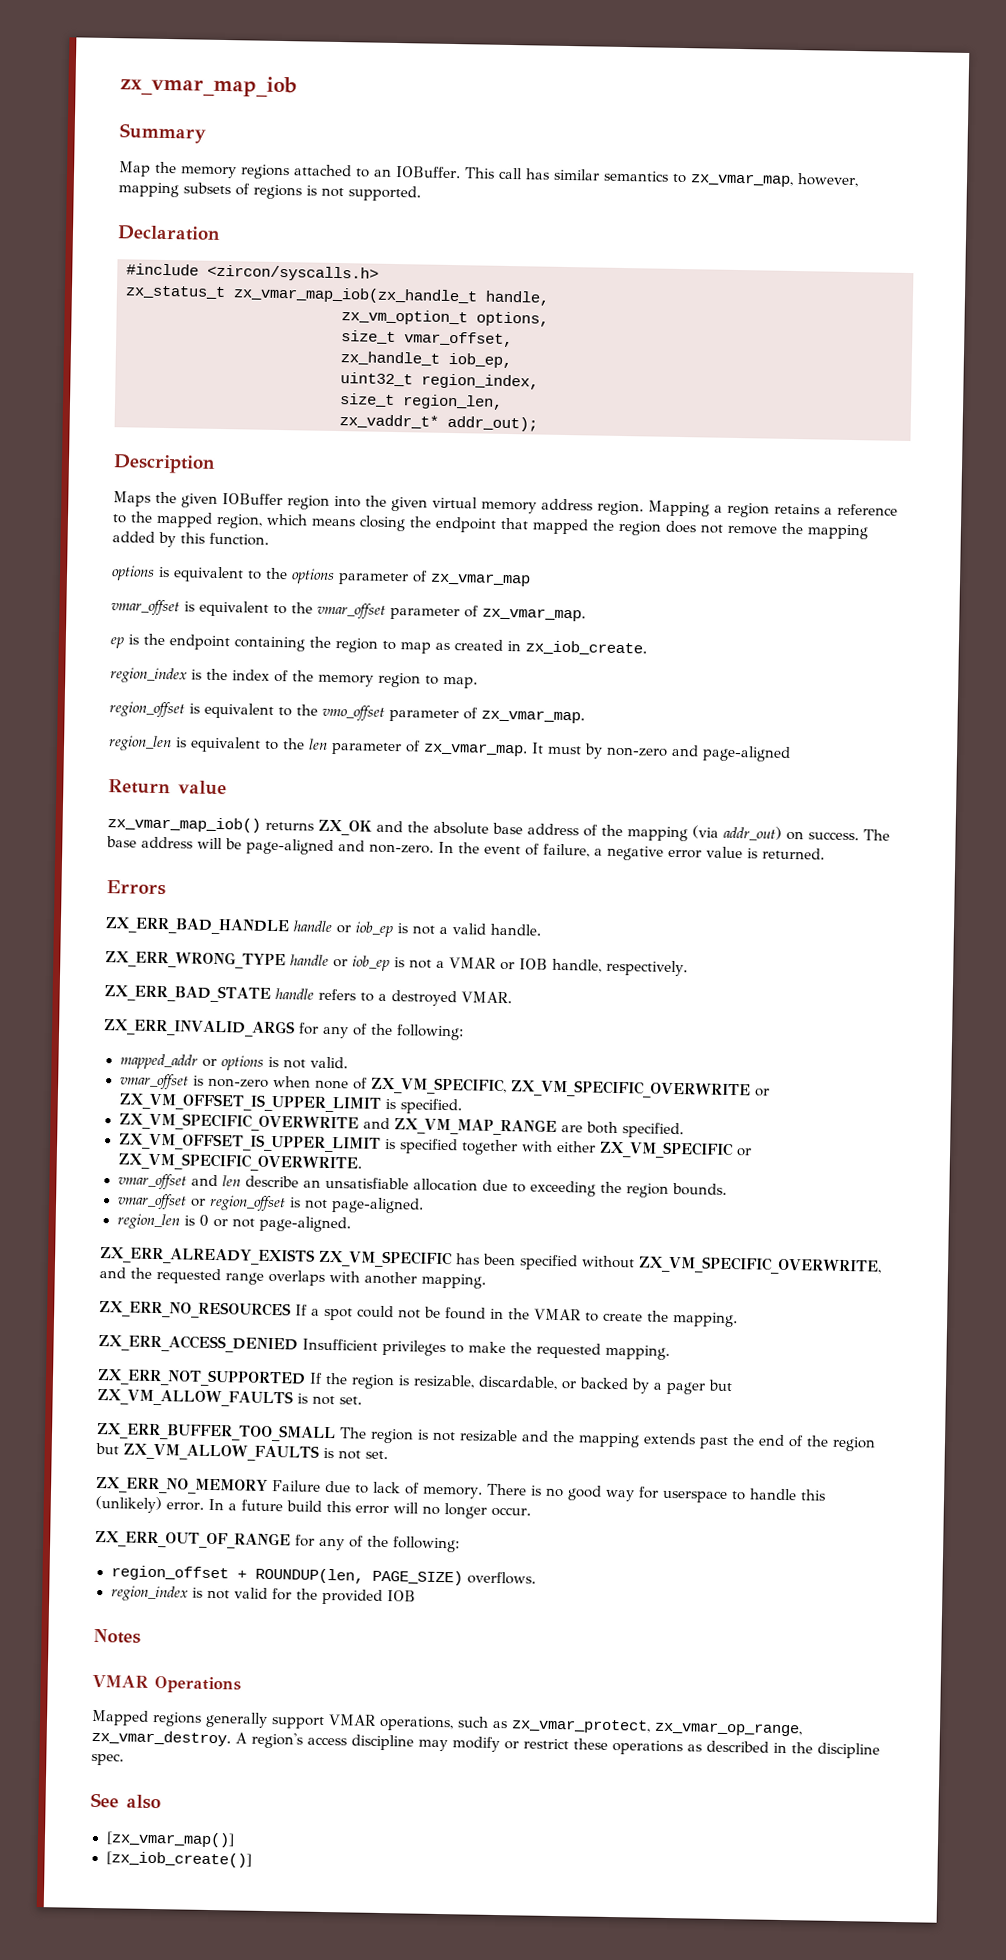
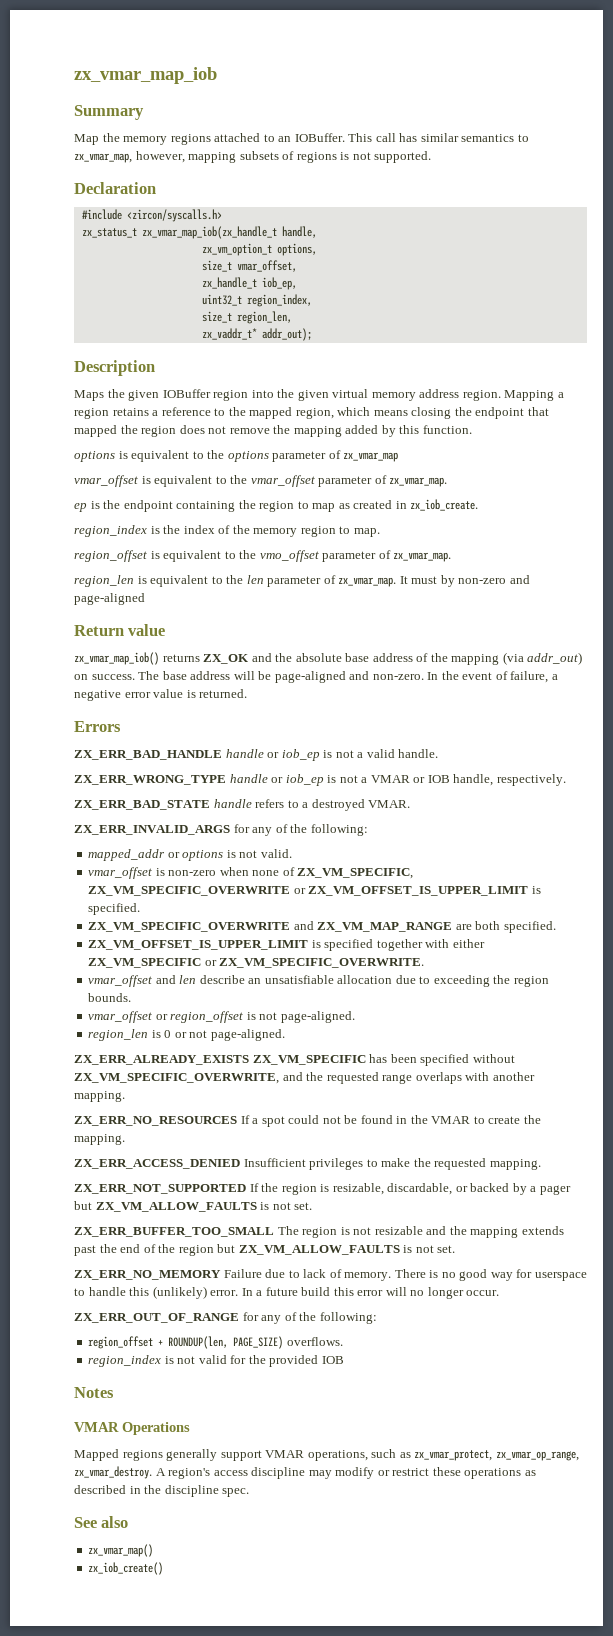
- [zx_vmar_map()]
- [zx_iob_create()]
+ zx_vmar_map()
+ zx_iob_create()

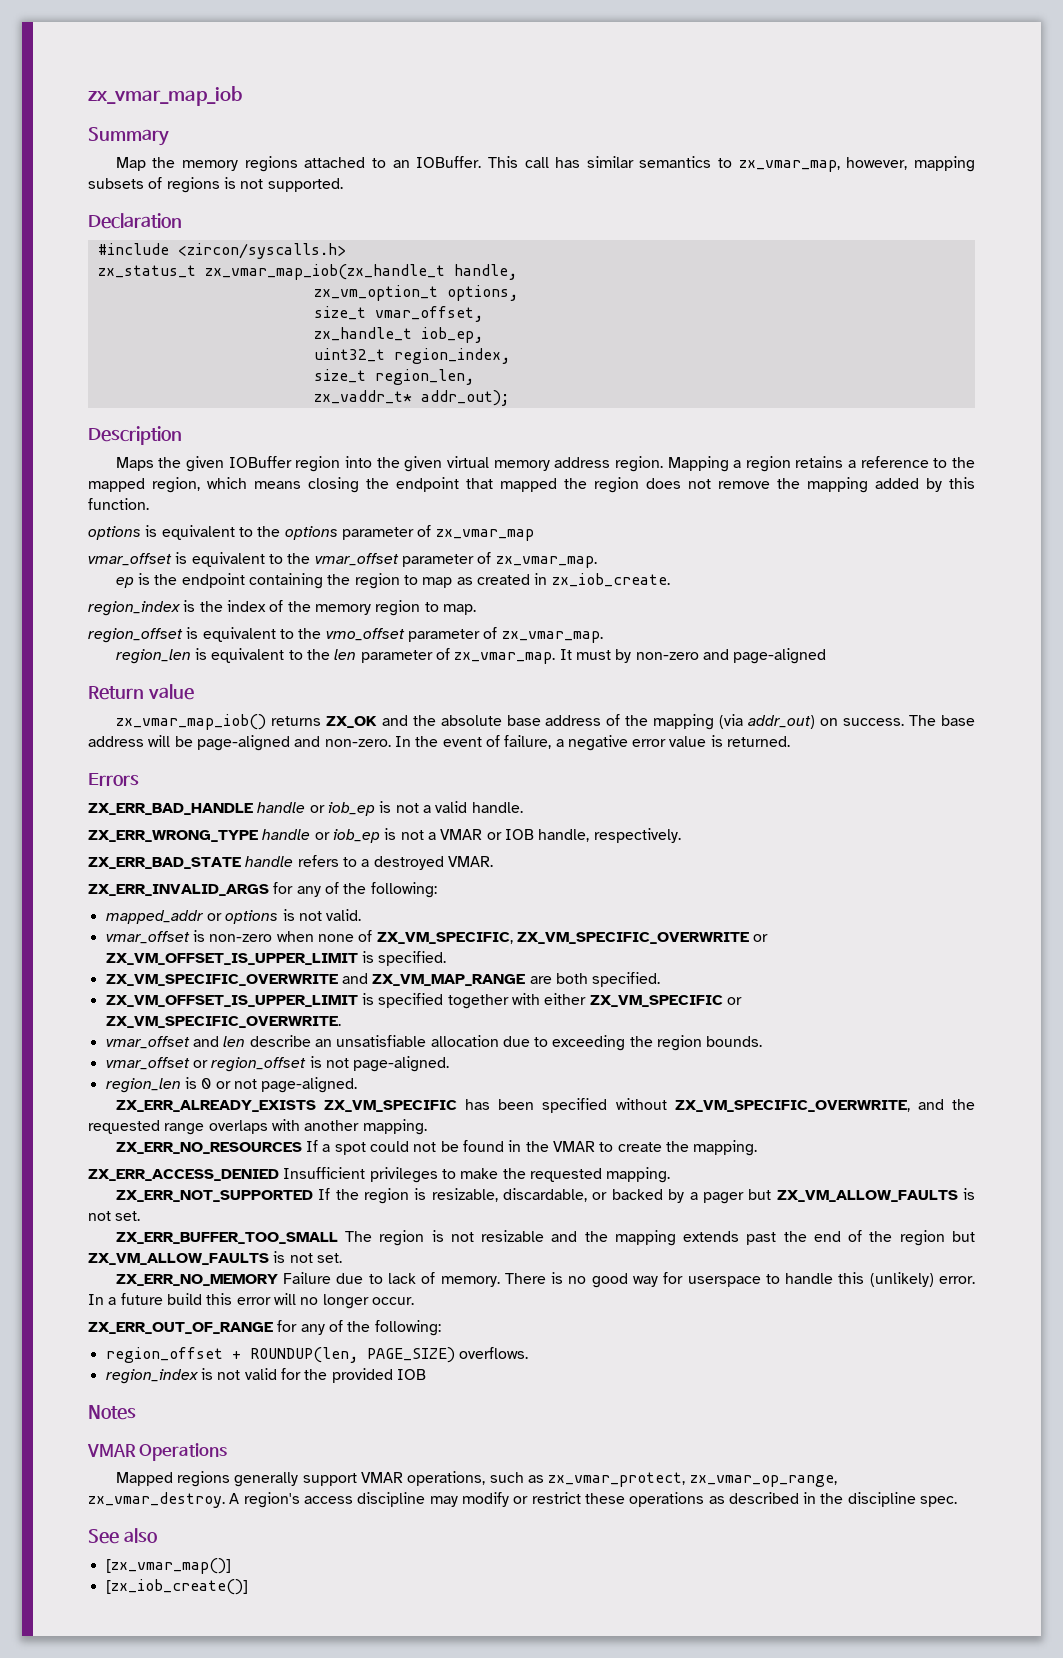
- zx_vmar_map()
- zx_iob_create()
+ [zx_vmar_map()]
+ [zx_iob_create()]

